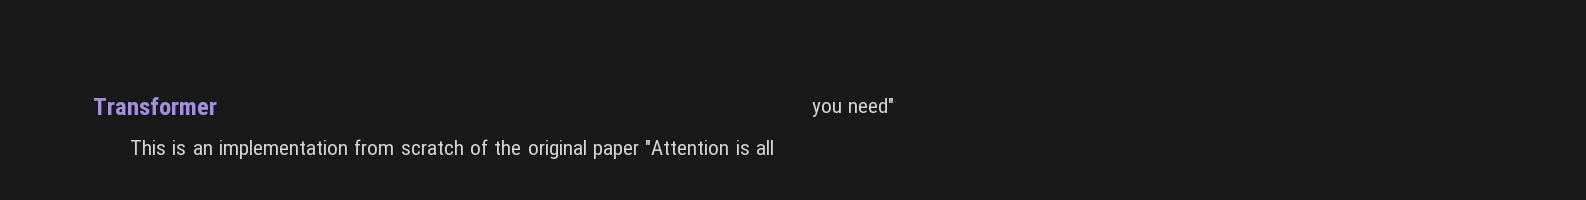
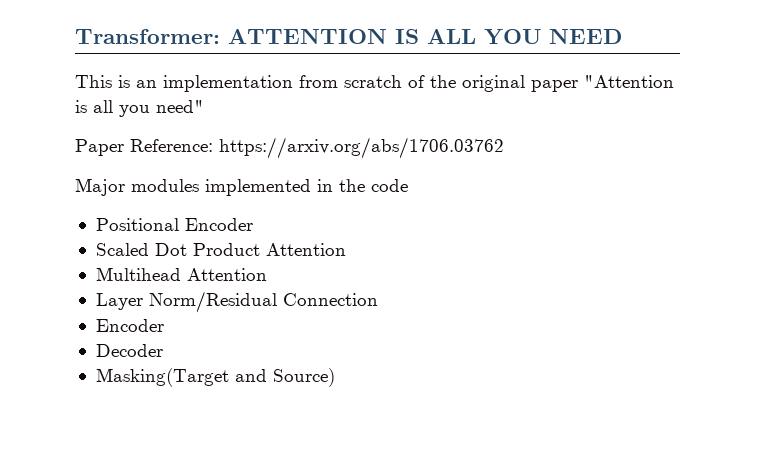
- Transformer
+ Transformer: ATTENTION IS ALL YOU NEED
+ Paper Reference: https://arxiv.org/abs/1706.03762
+ Major modules implemented in the code
+ Positional Encoder
+ Scaled Dot Product Attention
+ Multihead Attention
+ Layer Norm/Residual Connection
+ Encoder
+ Decoder
+ Masking(Target and Source)

